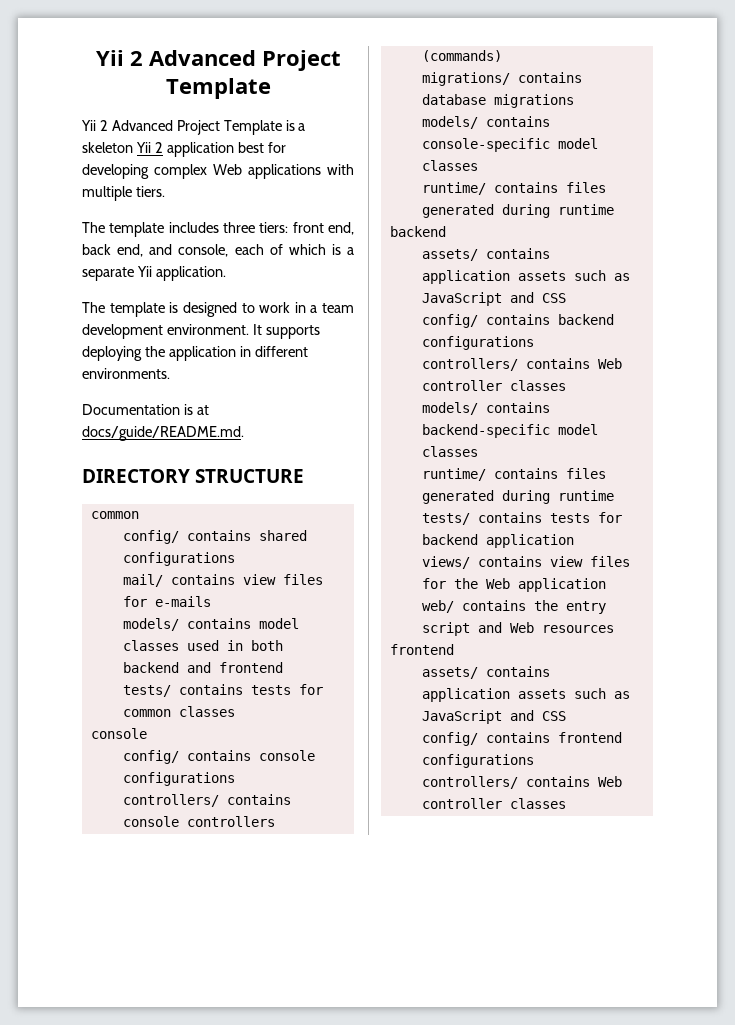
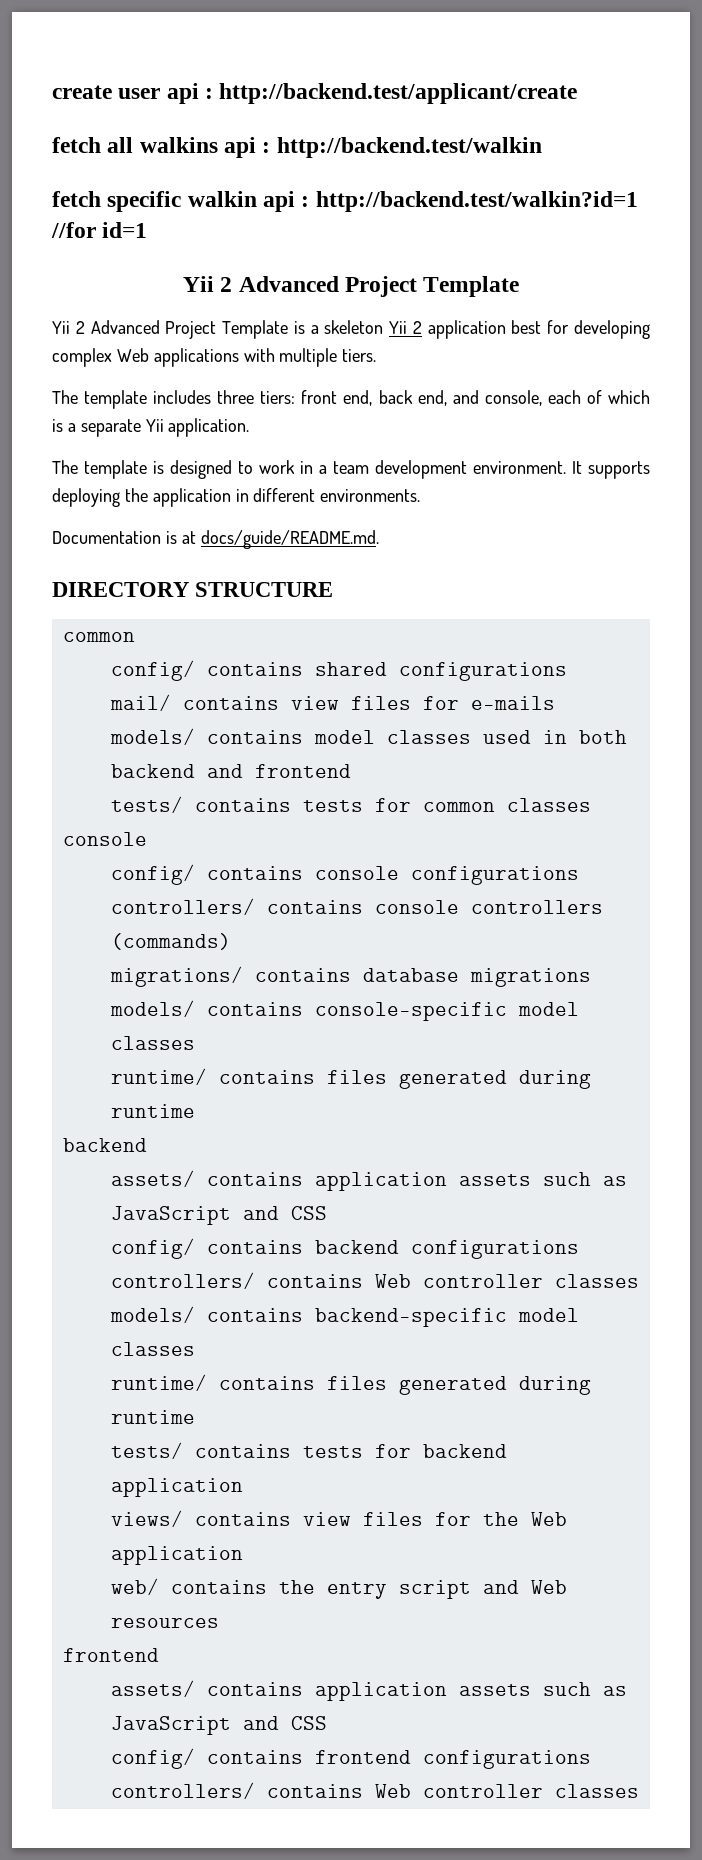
+ create user api : http://backend.test/applicant/create
+ fetch all walkins api : http://backend.test/walkin
+ fetch specific walkin api : http://backend.test/walkin?id=1 //for id=1

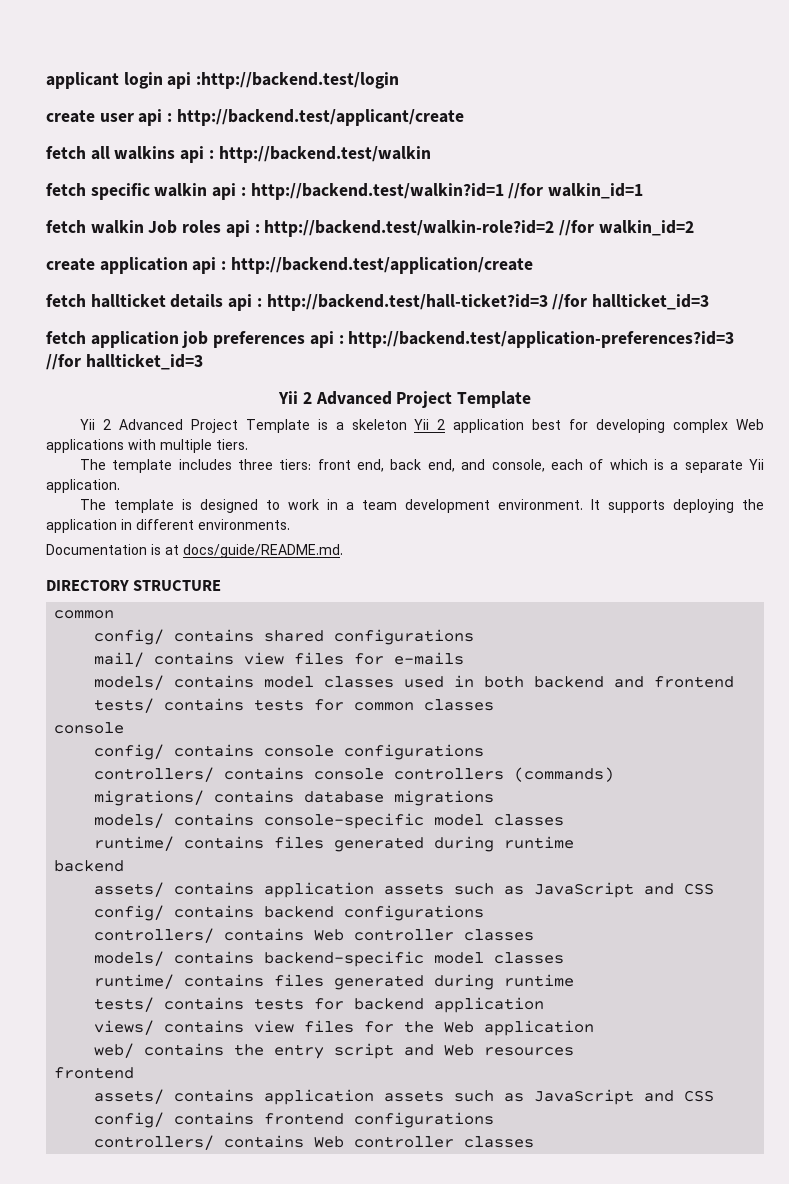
+ applicant login api :http://backend.test/login
- fetch specific walkin api : http://backend.test/walkin?id=1 //for id=1
+ fetch specific walkin api : http://backend.test/walkin?id=1 //for walkin_id=1
+ fetch walkin Job roles api : http://backend.test/walkin-role?id=2 //for walkin_id=2
+ create application api : http://backend.test/application/create
+ fetch hallticket details api : http://backend.test/hall-ticket?id=3 //for hallticket_id=3
+ fetch application job preferences api : http://backend.test/application-preferences?id=3 //for hallticket_id=3

